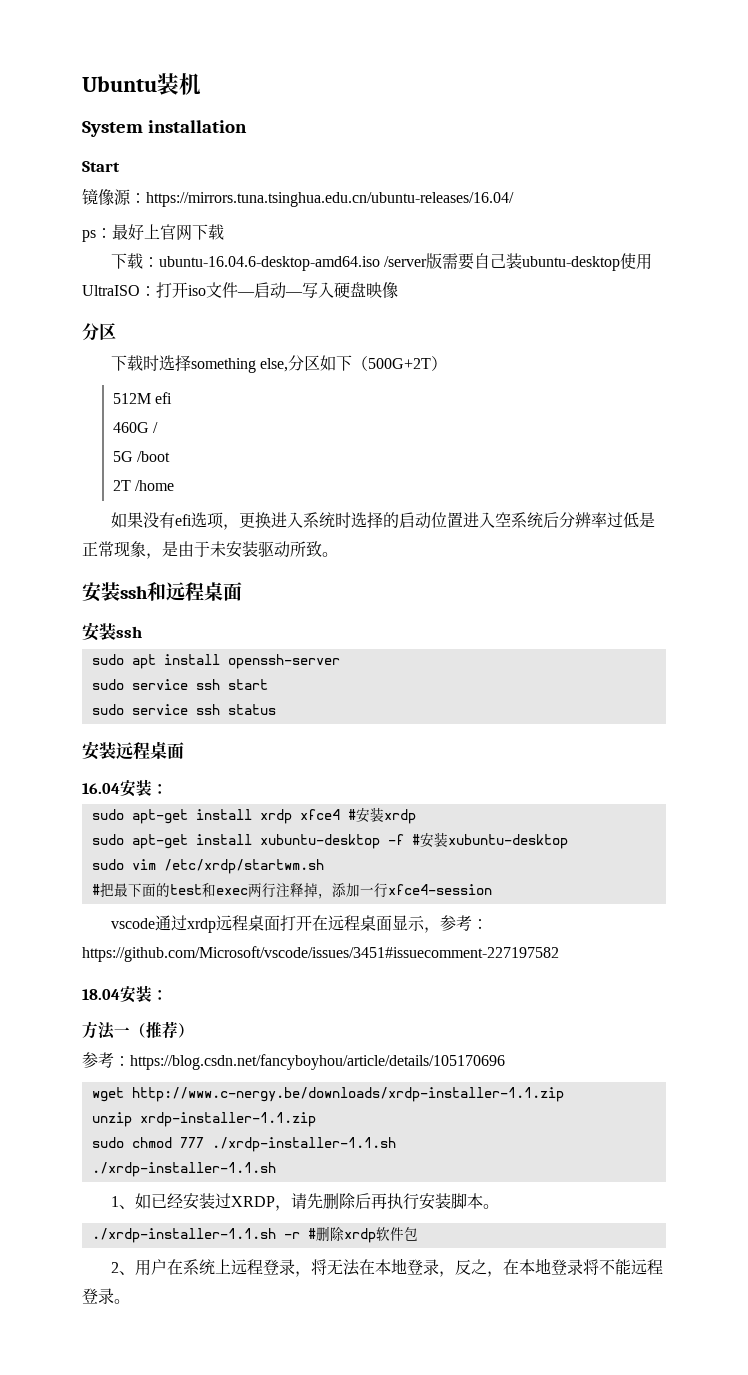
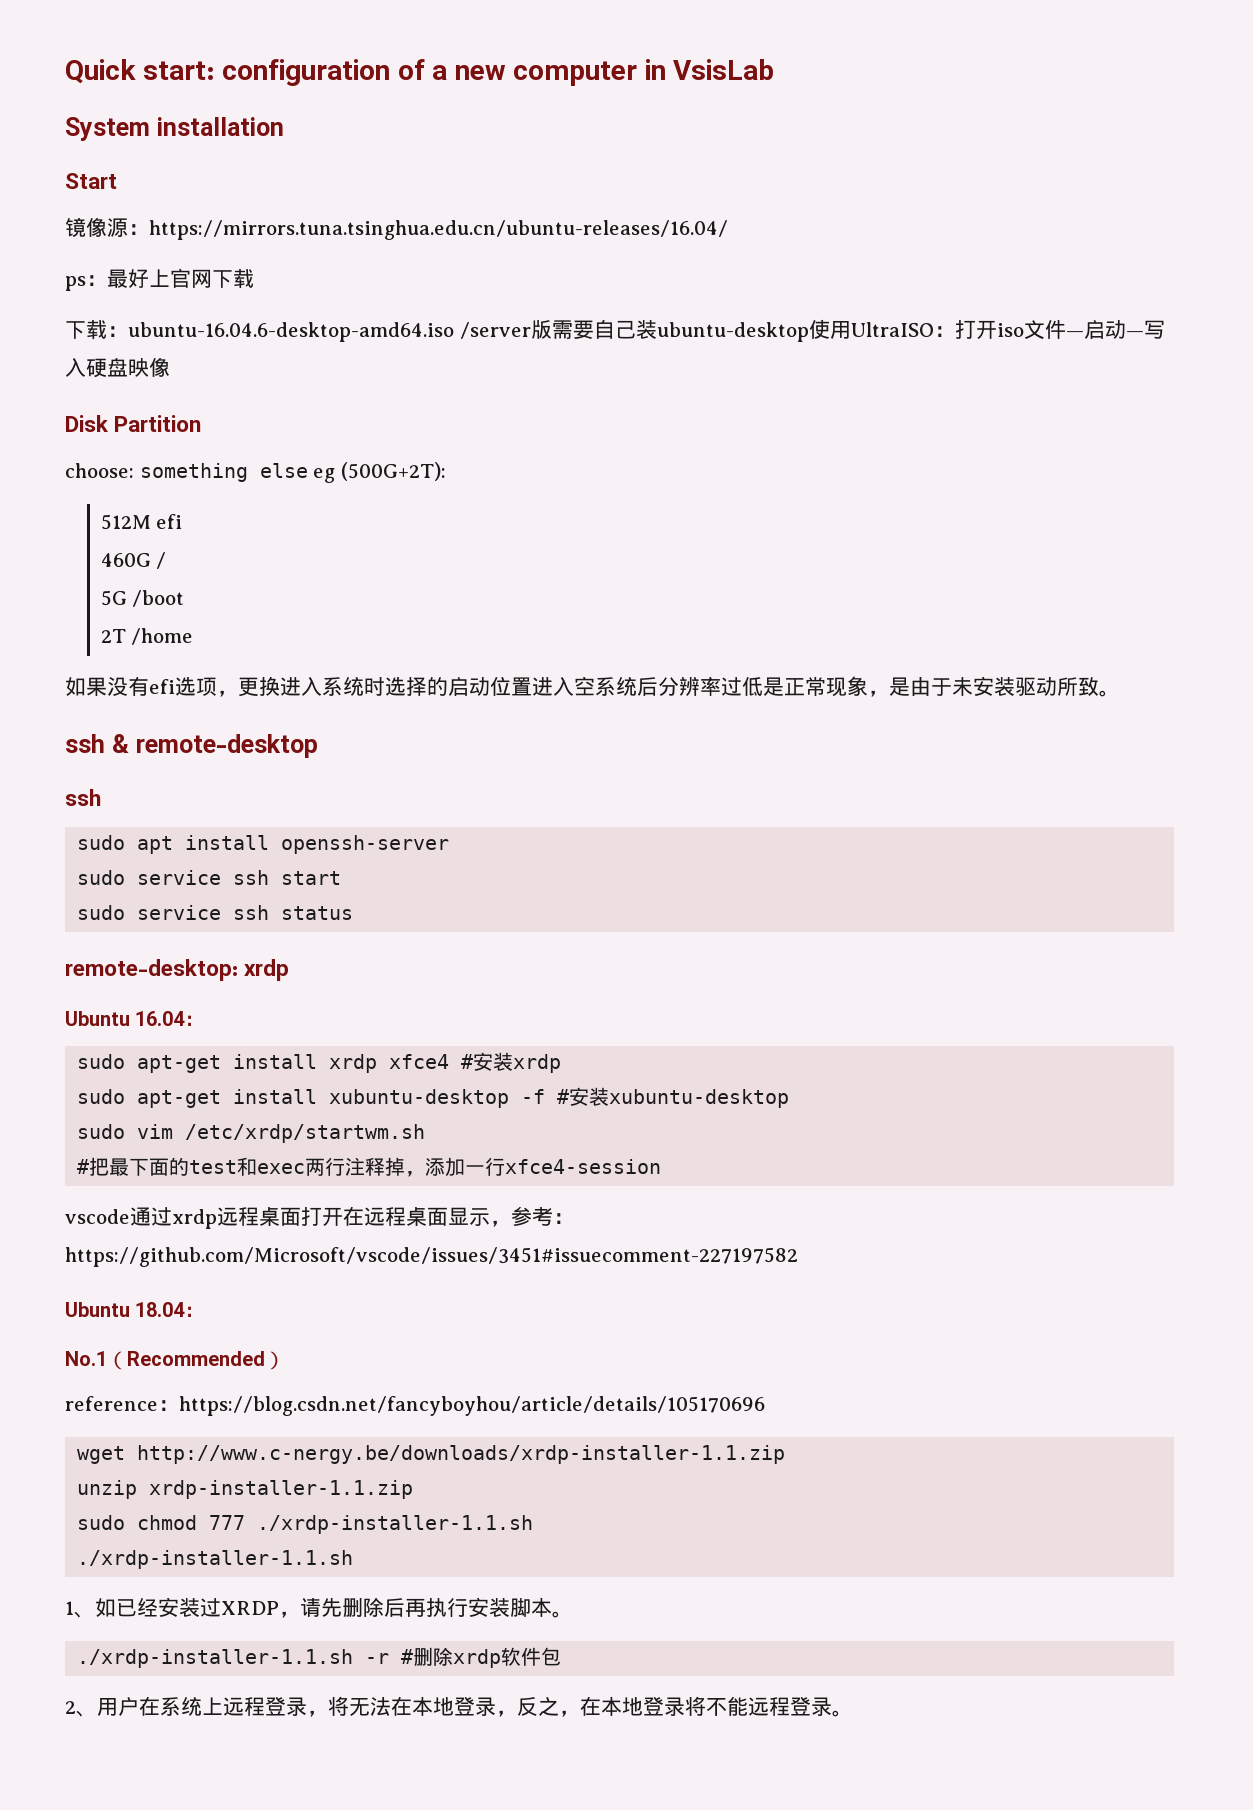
- Ubuntu装机
+ Quick start: configuration of a new computer in VsisLab
  下载：ubuntu-16.04.6-desktop-amd64.iso /server版需要自己装ubuntu-desktop使用UltraISO：打开iso文件—启动—写入硬盘映像
- 分区
- 下载时选择something else,分区如下（500G+2T）
+ Disk Partition
+ choose: something else eg (500G+2T):
- 安装ssh和远程桌面
- 安装ssh
+ ssh & remote-desktop
+ ssh
- 安装远程桌面
- 16.04安装：
+ remote-desktop: xrdp
+ Ubuntu 16.04：
- 18.04安装：
- 方法一（推荐）
- 参考：https://blog.csdn.net/fancyboyhou/article/details/105170696
+ Ubuntu 18.04：
+ No.1（Recommended）
+ reference：https://blog.csdn.net/fancyboyhou/article/details/105170696

